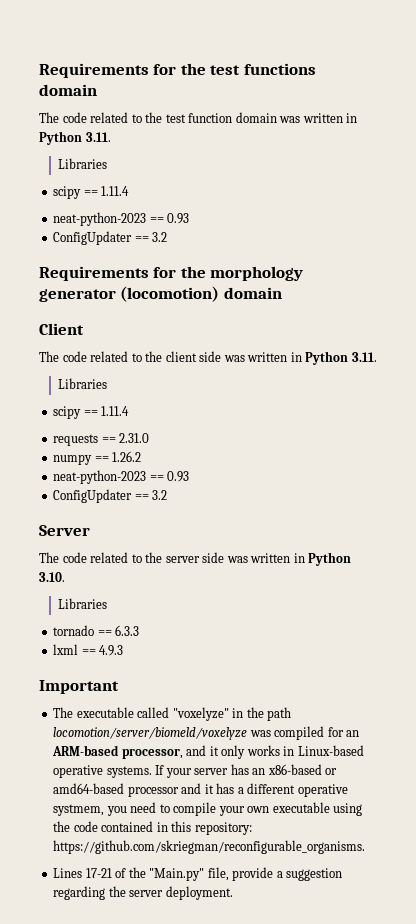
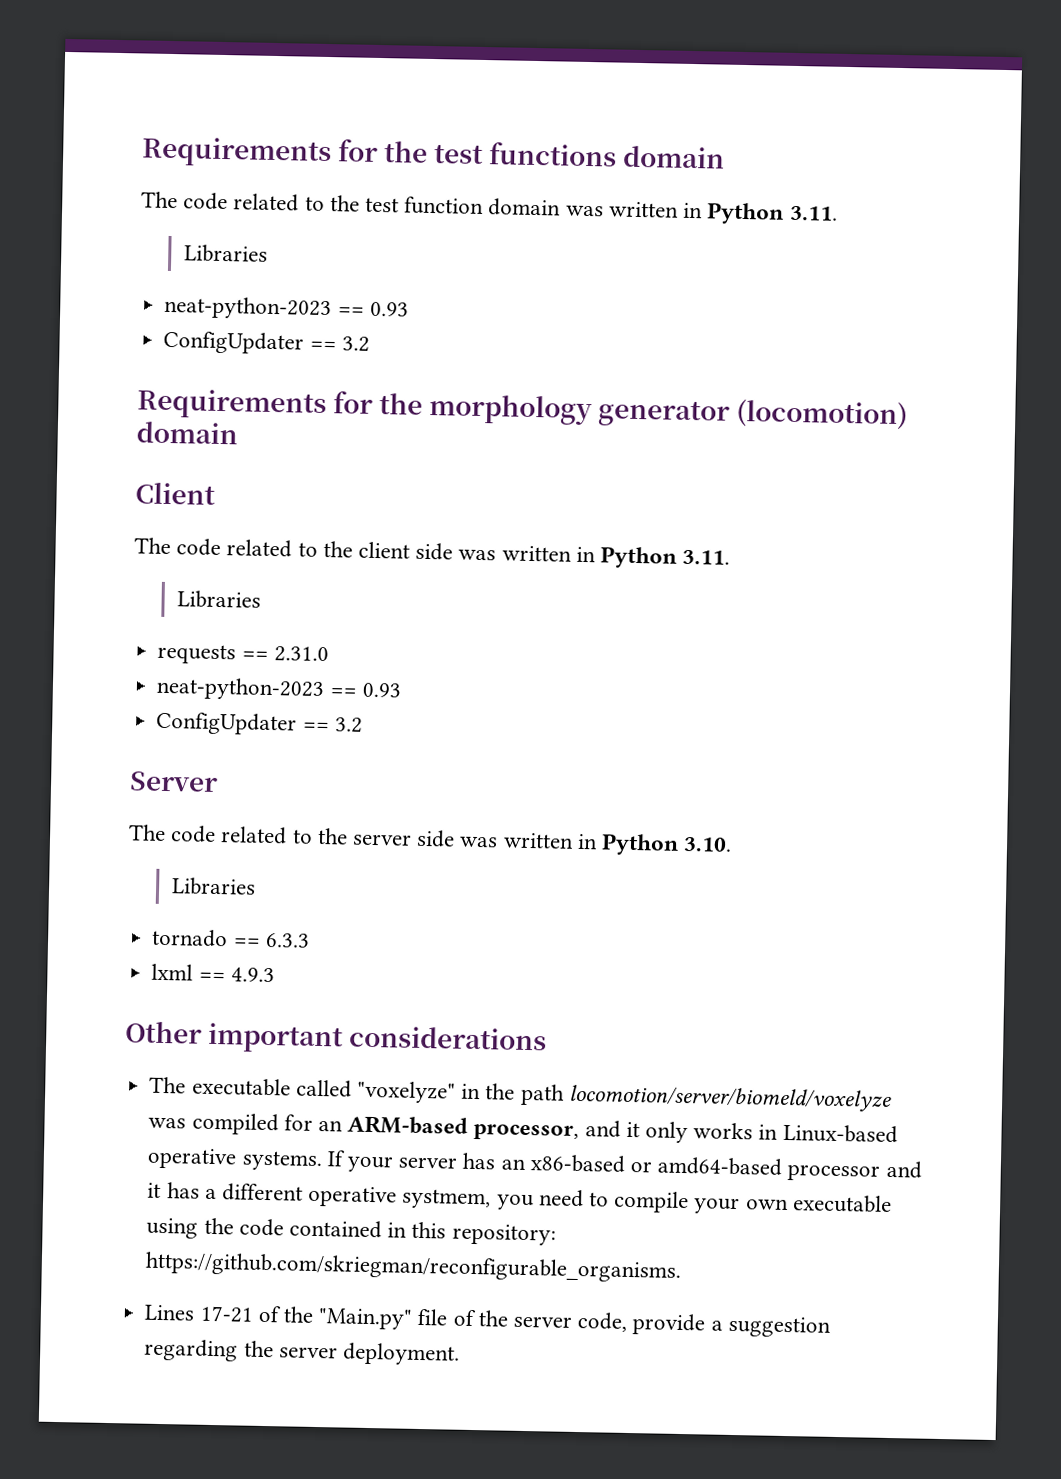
  The code related to the test function domain was written in Python 3.11.
  Libraries
- scipy == 1.11.4
  The code related to the client side was written in Python 3.11.
  Libraries
- scipy == 1.11.4
- numpy == 1.26.2
- Important
+ Other important considerations
- Lines 17-21 of the "Main.py" file, provide a suggestion regarding the server deployment.
+ Lines 17-21 of the "Main.py" file of the server code, provide a suggestion regarding the server deployment.

